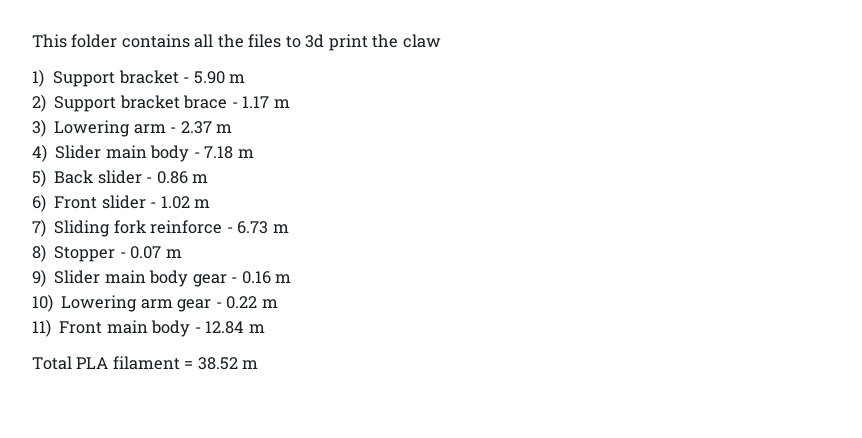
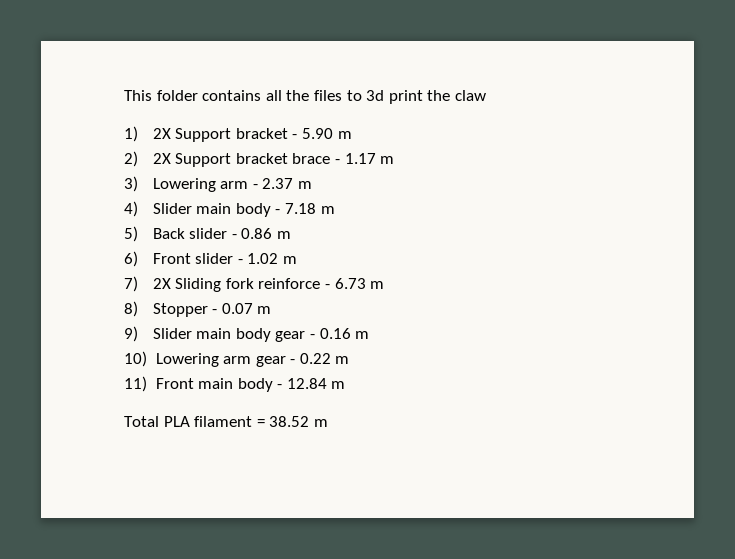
- 1) Support bracket - 5.90 m
+ 1) 2X Support bracket - 5.90 m
- 2) Support bracket brace - 1.17 m
+ 2) 2X Support bracket brace - 1.17 m
- 7) Sliding fork reinforce - 6.73 m
+ 7) 2X Sliding fork reinforce - 6.73 m

